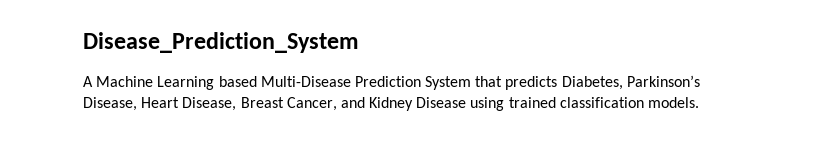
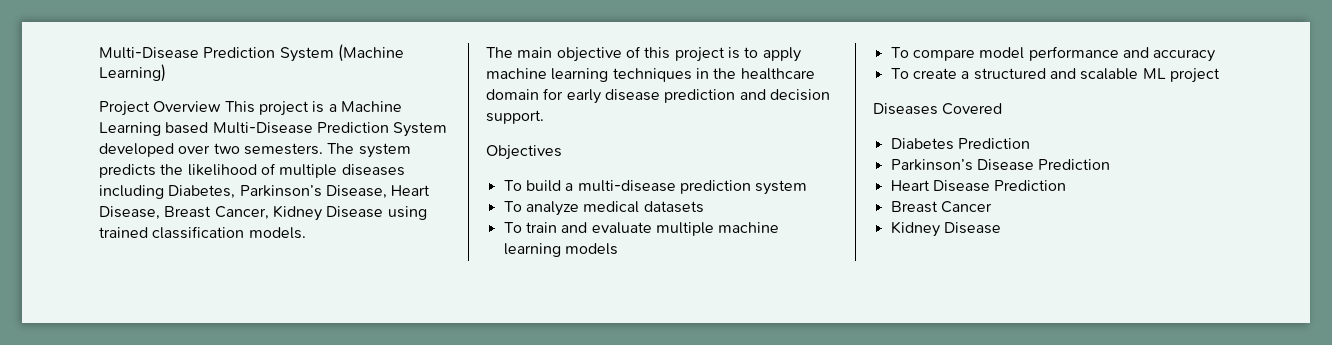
- Disease_Prediction_System
- A Machine Learning based Multi-Disease Prediction System that predicts Diabetes, Parkinson’s Disease, Heart Disease, Breast Cancer, and Kidney Disease using trained classification models.
+ Multi-Disease Prediction System (Machine Learning)
+ Project Overview This project is a Machine Learning based Multi-Disease Prediction System developed over two semesters. The system predicts the likelihood of multiple diseases including Diabetes, Parkinson’s Disease, Heart Disease, Breast Cancer, Kidney Disease using trained classification models.
+ The main objective of this project is to apply machine learning techniques in the healthcare domain for early disease prediction and decision support.
+ Objectives
+ To build a multi-disease prediction system
+ To analyze medical datasets
+ To train and evaluate multiple machine learning models
+ To compare model performance and accuracy
+ To create a structured and scalable ML project
+ Diseases Covered
+ Diabetes Prediction
+ Parkinson’s Disease Prediction
+ Heart Disease Prediction
+ Breast Cancer
+ Kidney Disease

